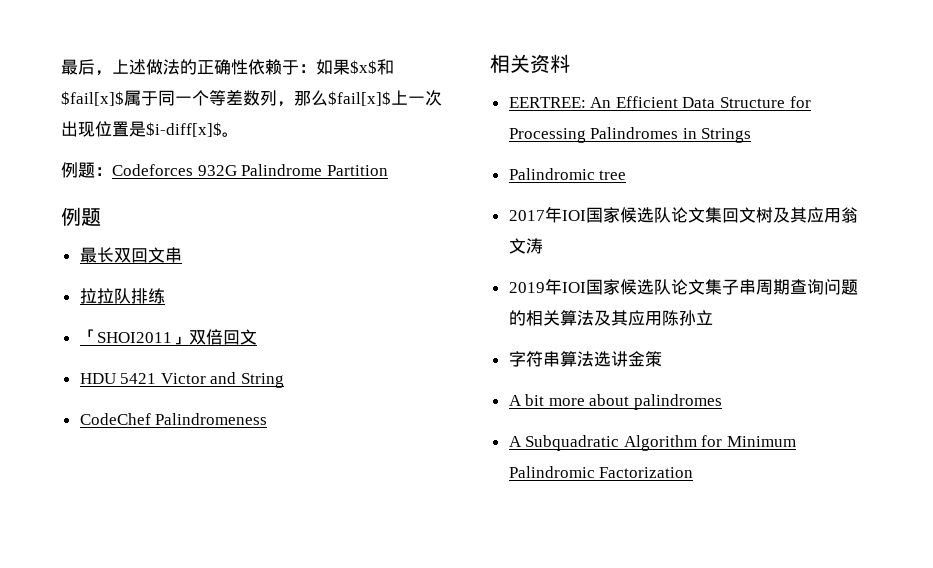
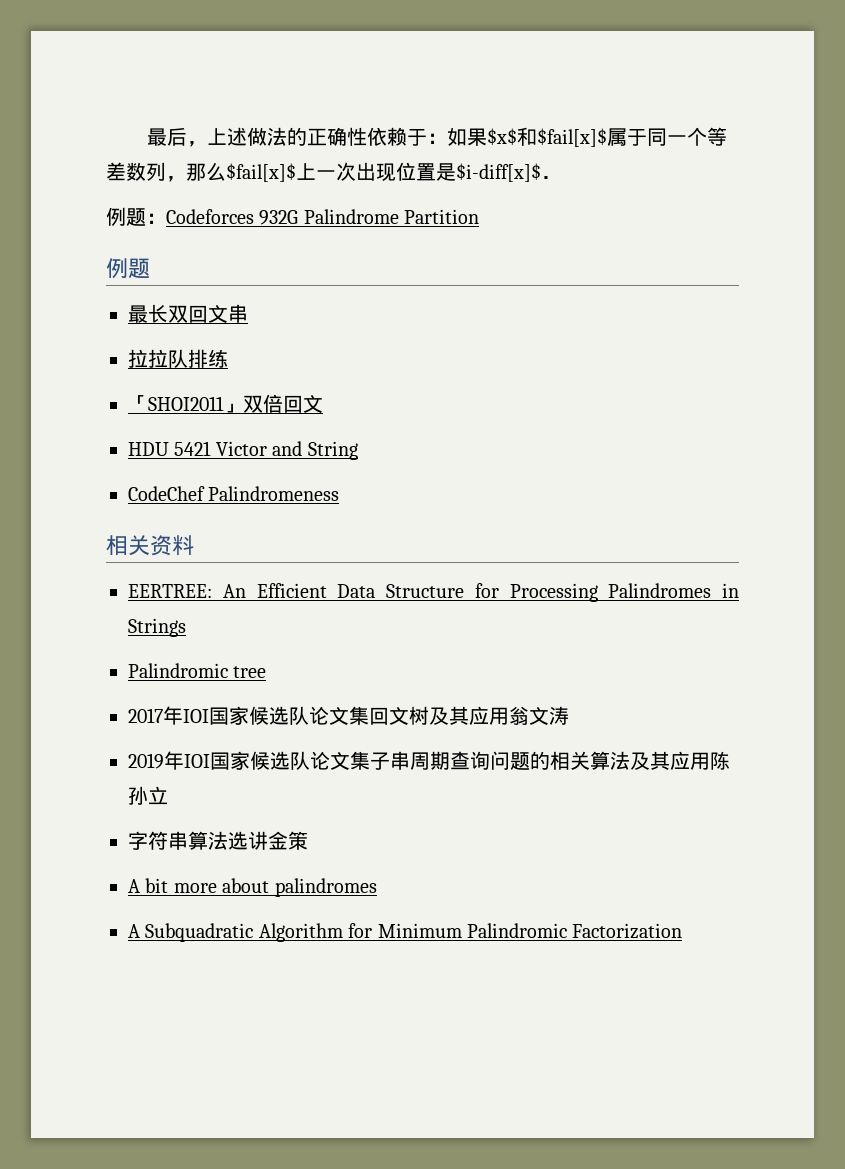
- 最后，上述做法的正确性依赖于：如果$x$和$fail[x]$属于同一个等差数列，那么$fail[x]$上一次出现位置是$i-diff[x]$。
+ 最后，上述做法的正确性依赖于：如果$x$和$fail[x]$属于同一个等差数列，那么$fail[x]$上一次出现位置是$i-diff[x]$．

